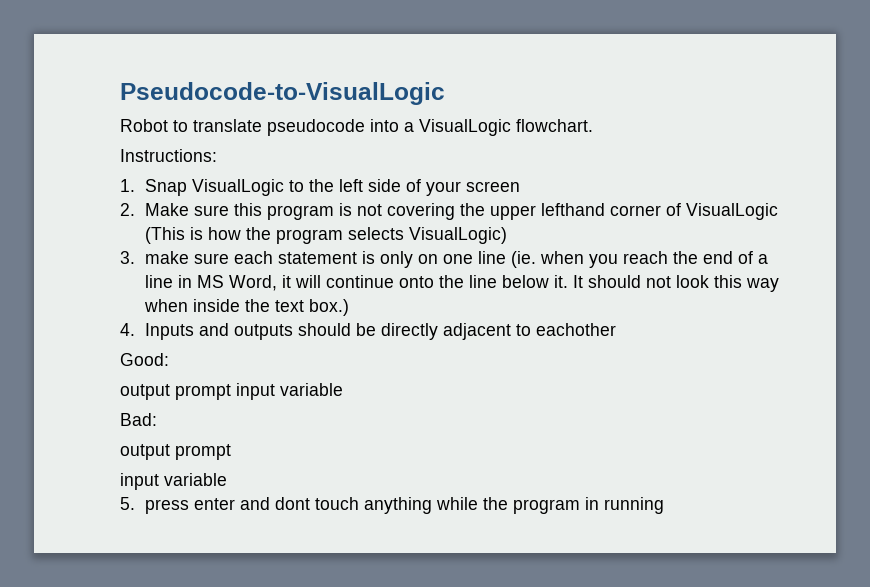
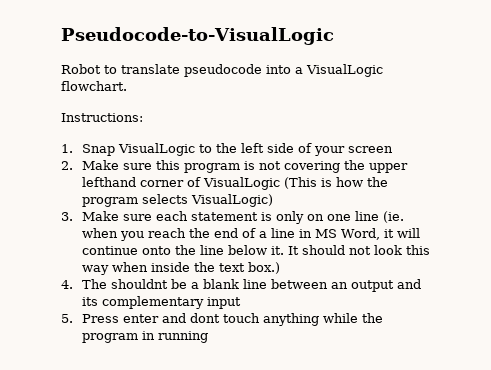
- 3. make sure each statement is only on one line (ie. when you reach the end of a line in MS Word, it will continue onto the line below it.
+ 3. Make sure each statement is only on one line (ie. when you reach the end of a line in MS Word, it will continue onto the line below it.
- 4. Inputs and outputs should be directly adjacent to eachother
- Good:
- output prompt input variable
- Bad:
- output prompt
- input variable
+ 4. The shouldnt be a blank line between an output and its complementary input
- 5. press enter and dont touch anything while the program in running
+ 5. Press enter and dont touch anything while the program in running

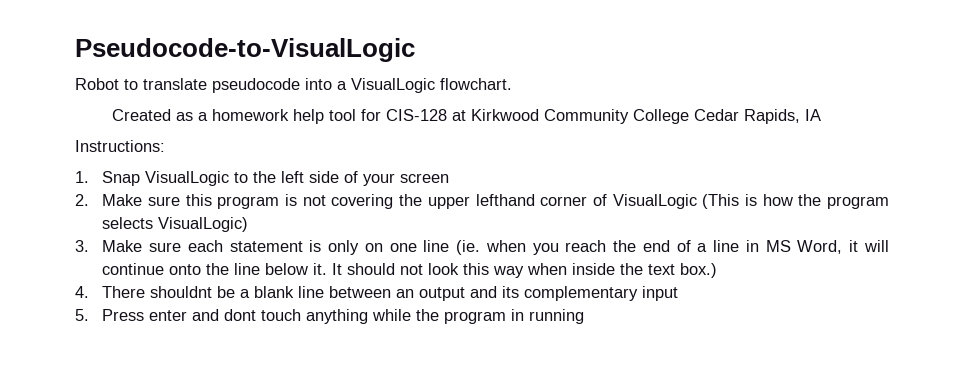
+ Created as a homework help tool for CIS-128 at Kirkwood Community College Cedar Rapids, IA
- 4. The shouldnt be a blank line between an output and its complementary input
+ 4. There shouldnt be a blank line between an output and its complementary input

